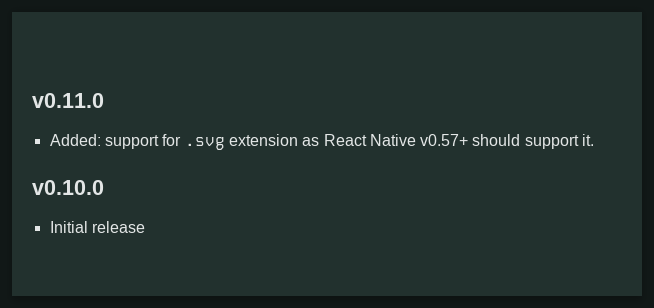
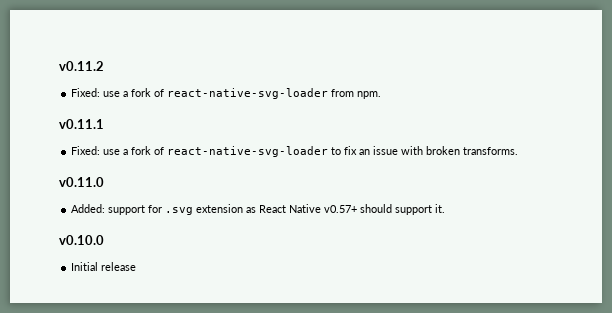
+ v0.11.2
+ Fixed: use a fork of react-native-svg-loader from npm.
+ v0.11.1
+ Fixed: use a fork of react-native-svg-loader to fix an issue with broken transforms.

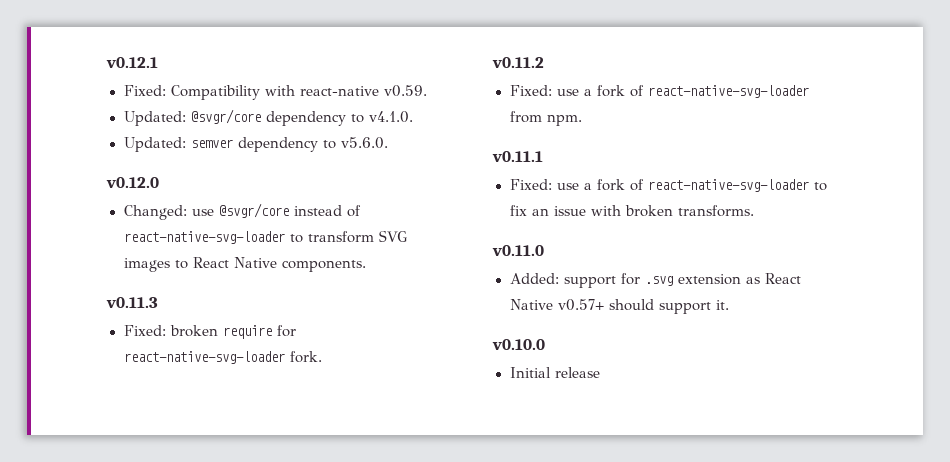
+ v0.12.1
+ Fixed: Compatibility with react-native v0.59.
+ Updated: @svgr/core dependency to v4.1.0.
+ Updated: semver dependency to v5.6.0.
+ v0.12.0
+ Changed: use @svgr/core instead of react-native-svg-loader to transform SVG images to React Native components.
+ v0.11.3
+ Fixed: broken require for react-native-svg-loader fork.

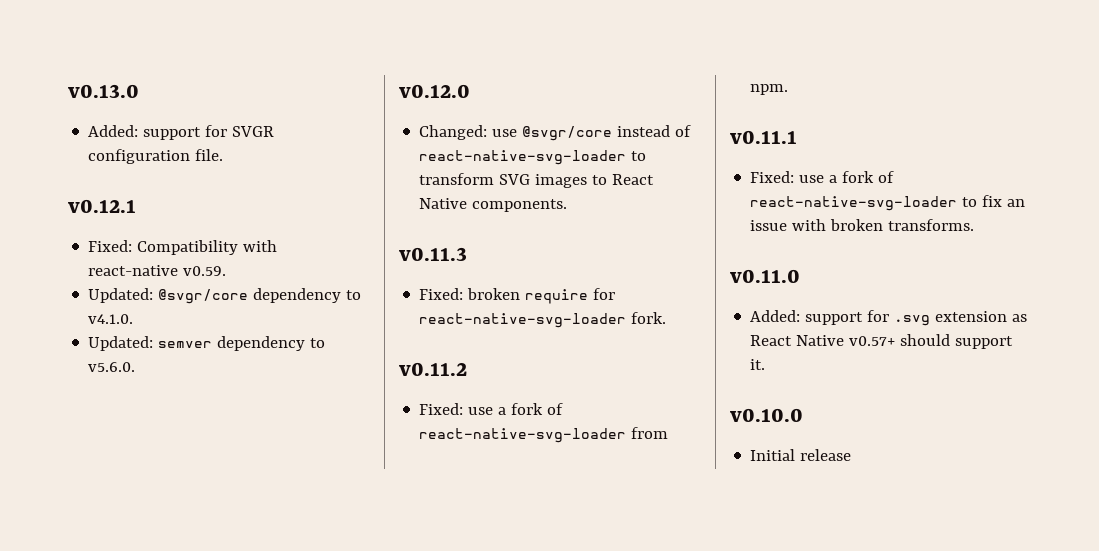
+ v0.13.0
+ Added: support for SVGR configuration file.

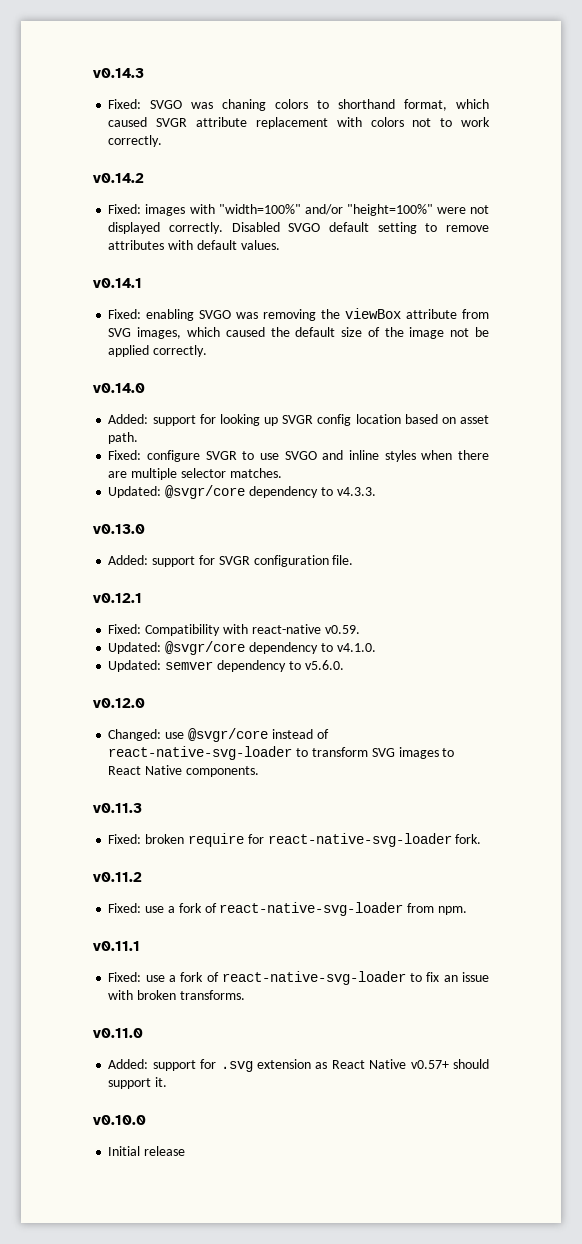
+ v0.14.3
+ Fixed: SVGO was chaning colors to shorthand format, which caused SVGR attribute replacement with colors not to work correctly.
+ v0.14.2
+ Fixed: images with "width=100%" and/or "height=100%" were not displayed correctly. Disabled SVGO default setting to remove attributes with default values.
+ v0.14.1
+ Fixed: enabling SVGO was removing the viewBox attribute from SVG images, which caused the default size of the image not be applied correctly.
+ v0.14.0
+ Added: support for looking up SVGR config location based on asset path.
+ Fixed: configure SVGR to use SVGO and inline styles when there are multiple selector matches.
+ Updated: @svgr/core dependency to v4.3.3.

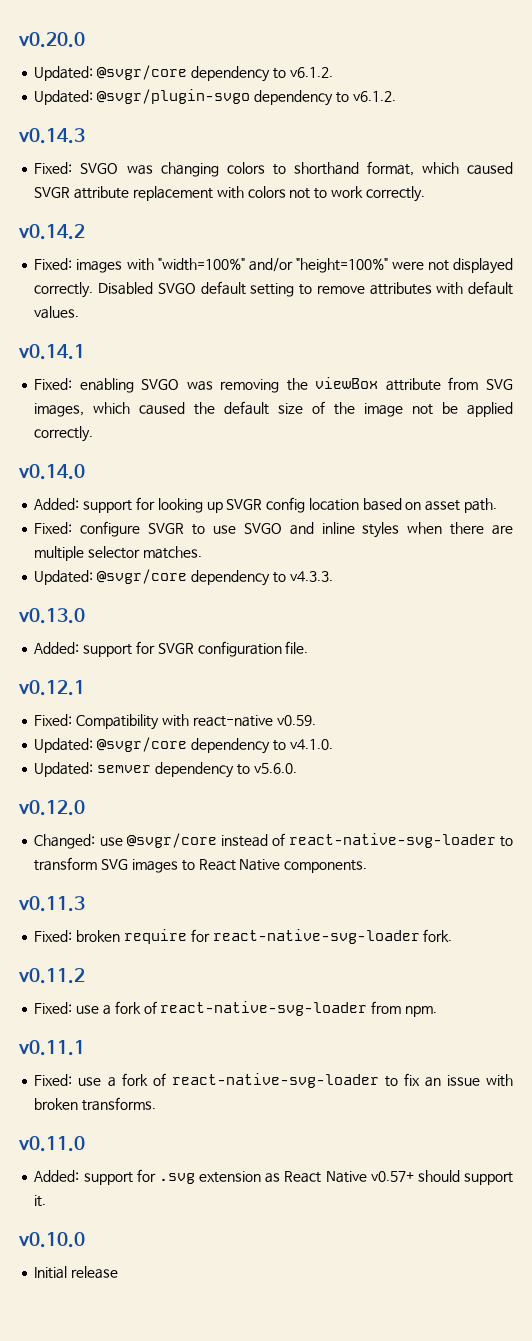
+ v0.20.0
+ Updated: @svgr/core dependency to v6.1.2.
+ Updated: @svgr/plugin-svgo dependency to v6.1.2.
- Fixed: SVGO was chaning colors to shorthand format, which caused SVGR attribute replacement with colors not to work correctly.
+ Fixed: SVGO was changing colors to shorthand format, which caused SVGR attribute replacement with colors not to work correctly.

